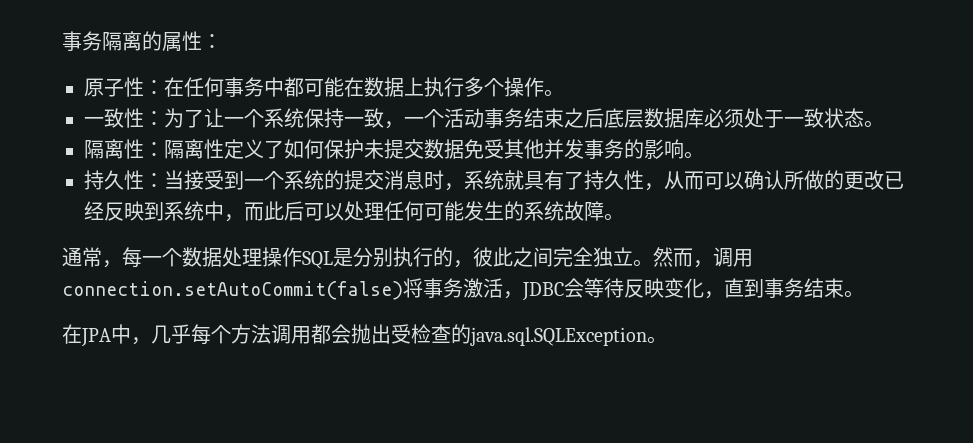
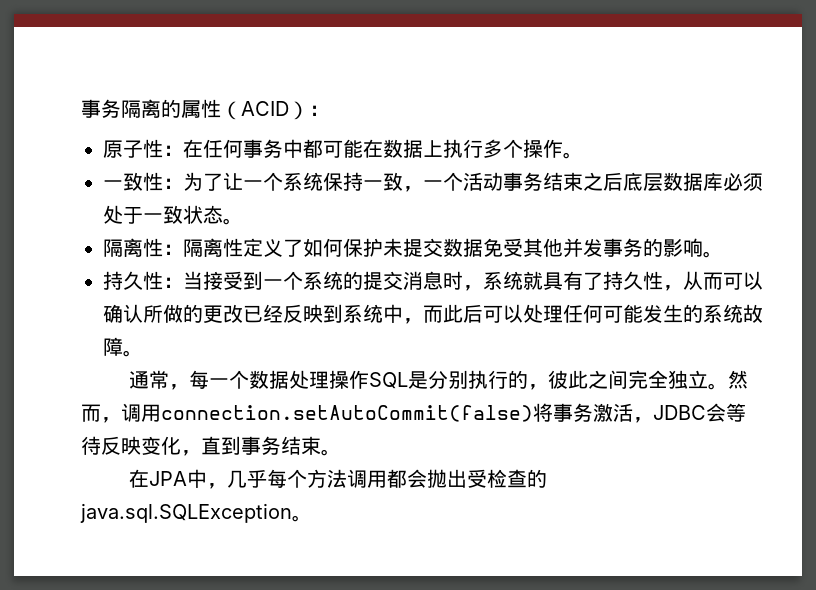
- 事务隔离的属性：
+ 事务隔离的属性（ACID）：

